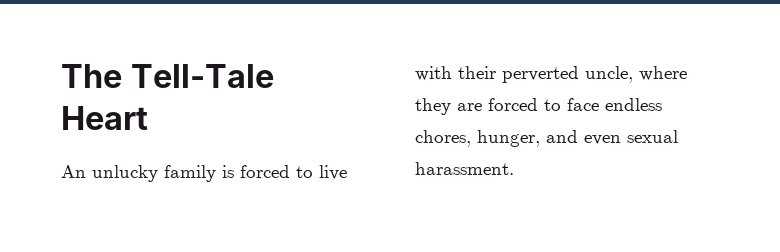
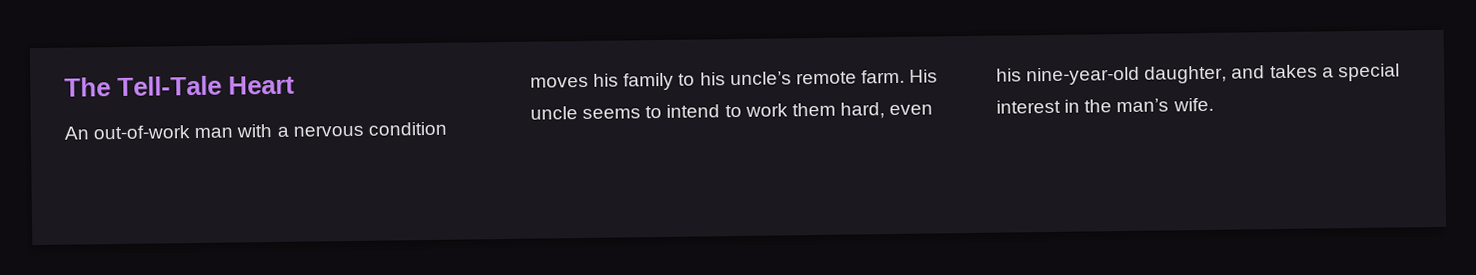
- An unlucky family is forced to live with their perverted uncle, where they are forced to face endless chores, hunger, and even sexual harassment.
+ An out-of-work man with a nervous condition moves his family to his uncle’s remote farm. His uncle seems to intend to work them hard, even his nine-year-old daughter, and takes a special interest in the man’s wife.

